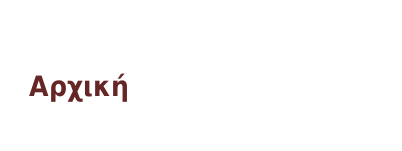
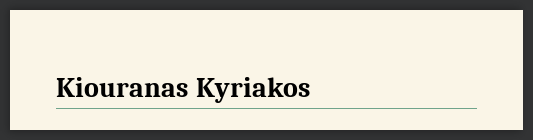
- Αρχική
+ Kiouranas Kyriakos

